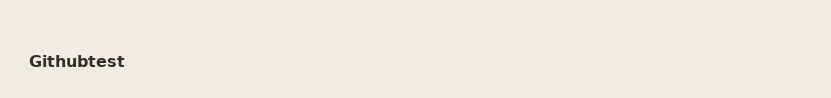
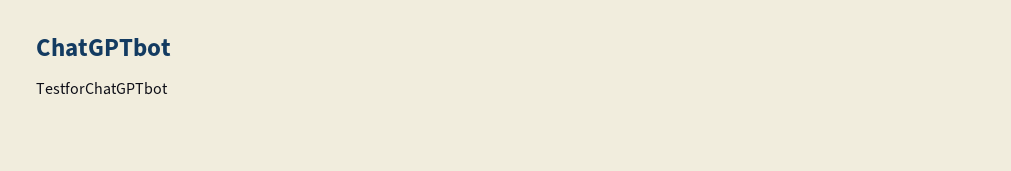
- Githubtest
+ ChatGPTbot
+ TestforChatGPTbot

